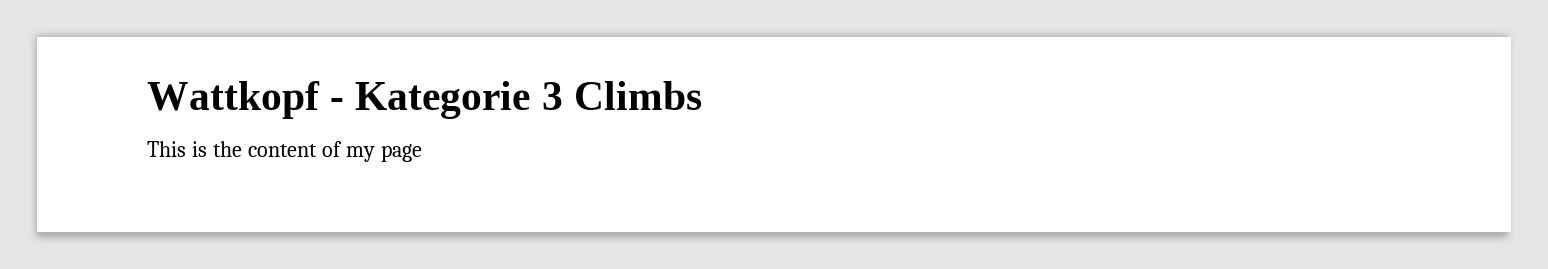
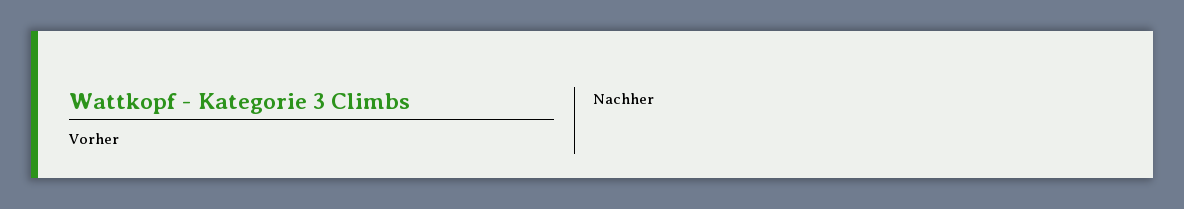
- This is the content of my page
+ Vorher
+ Nachher

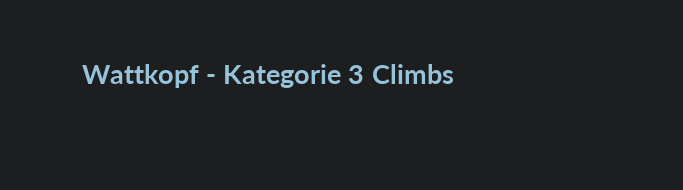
- Vorher
- Nachher

